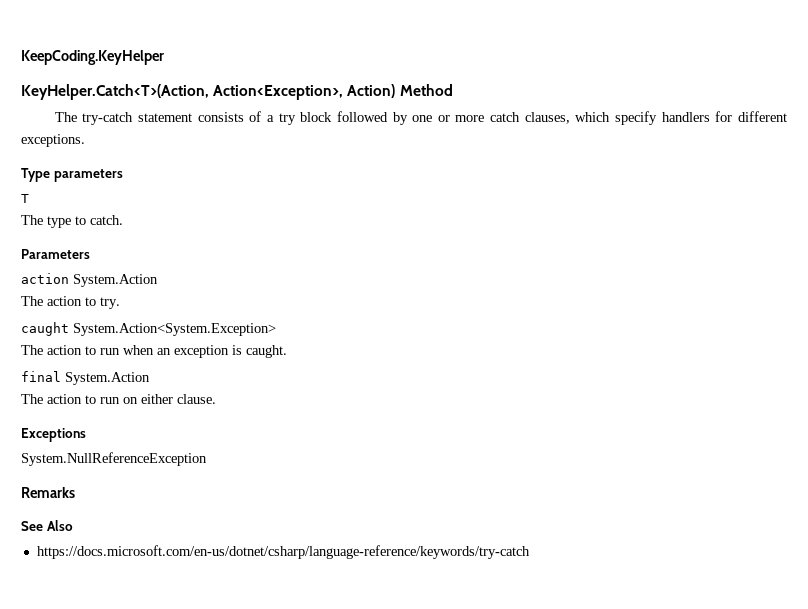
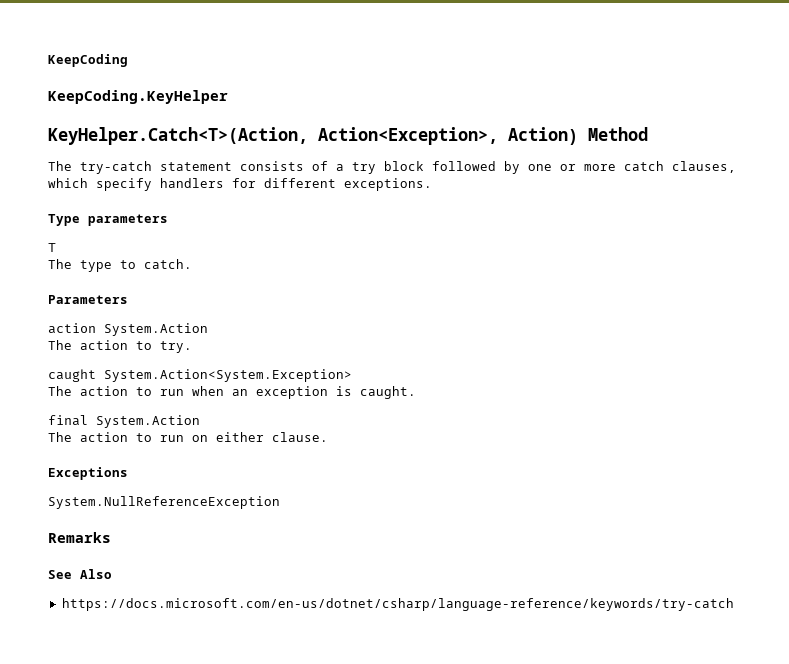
+ KeepCoding

